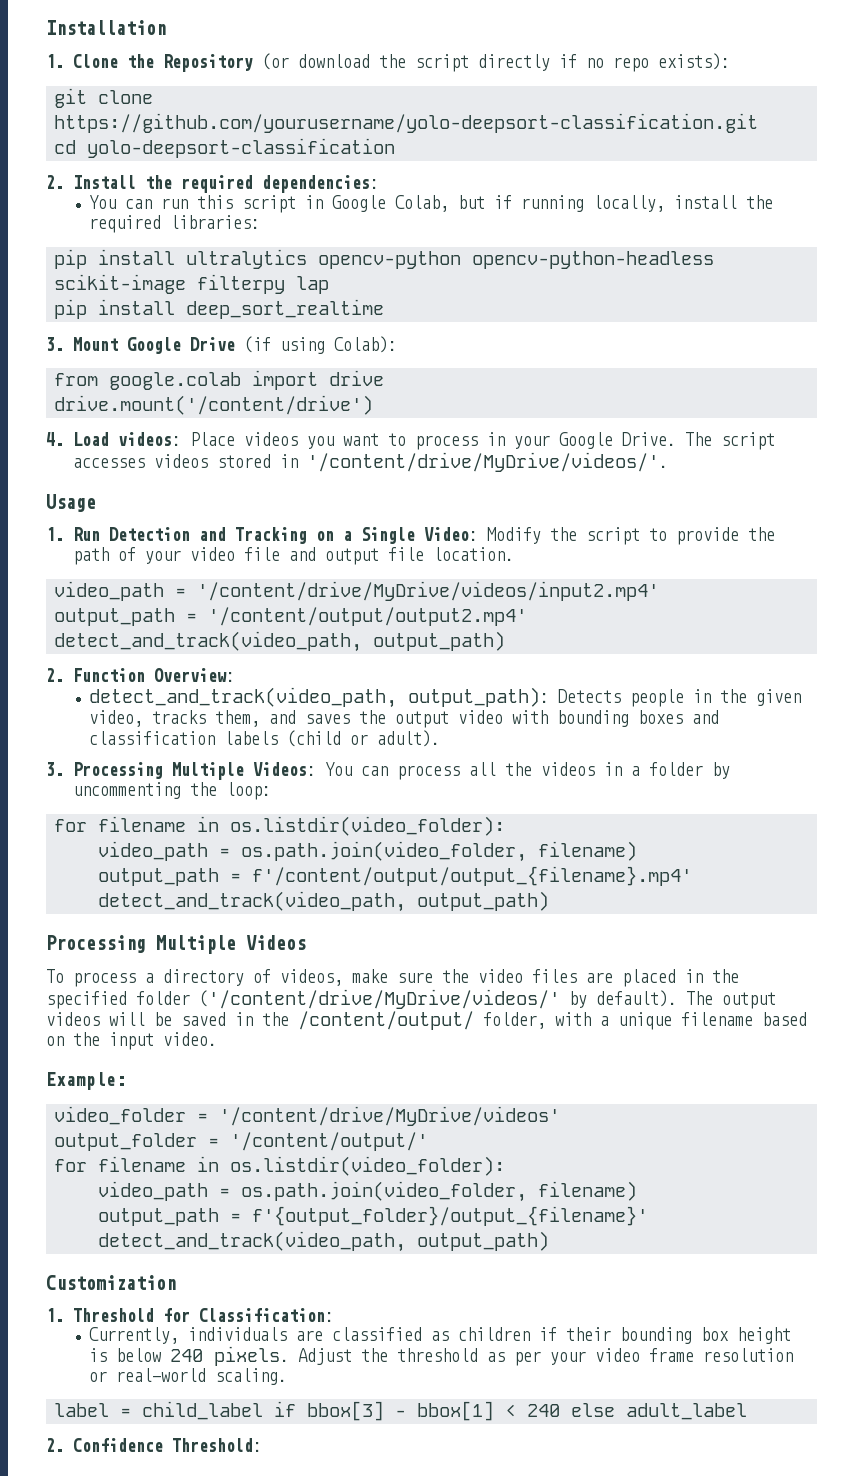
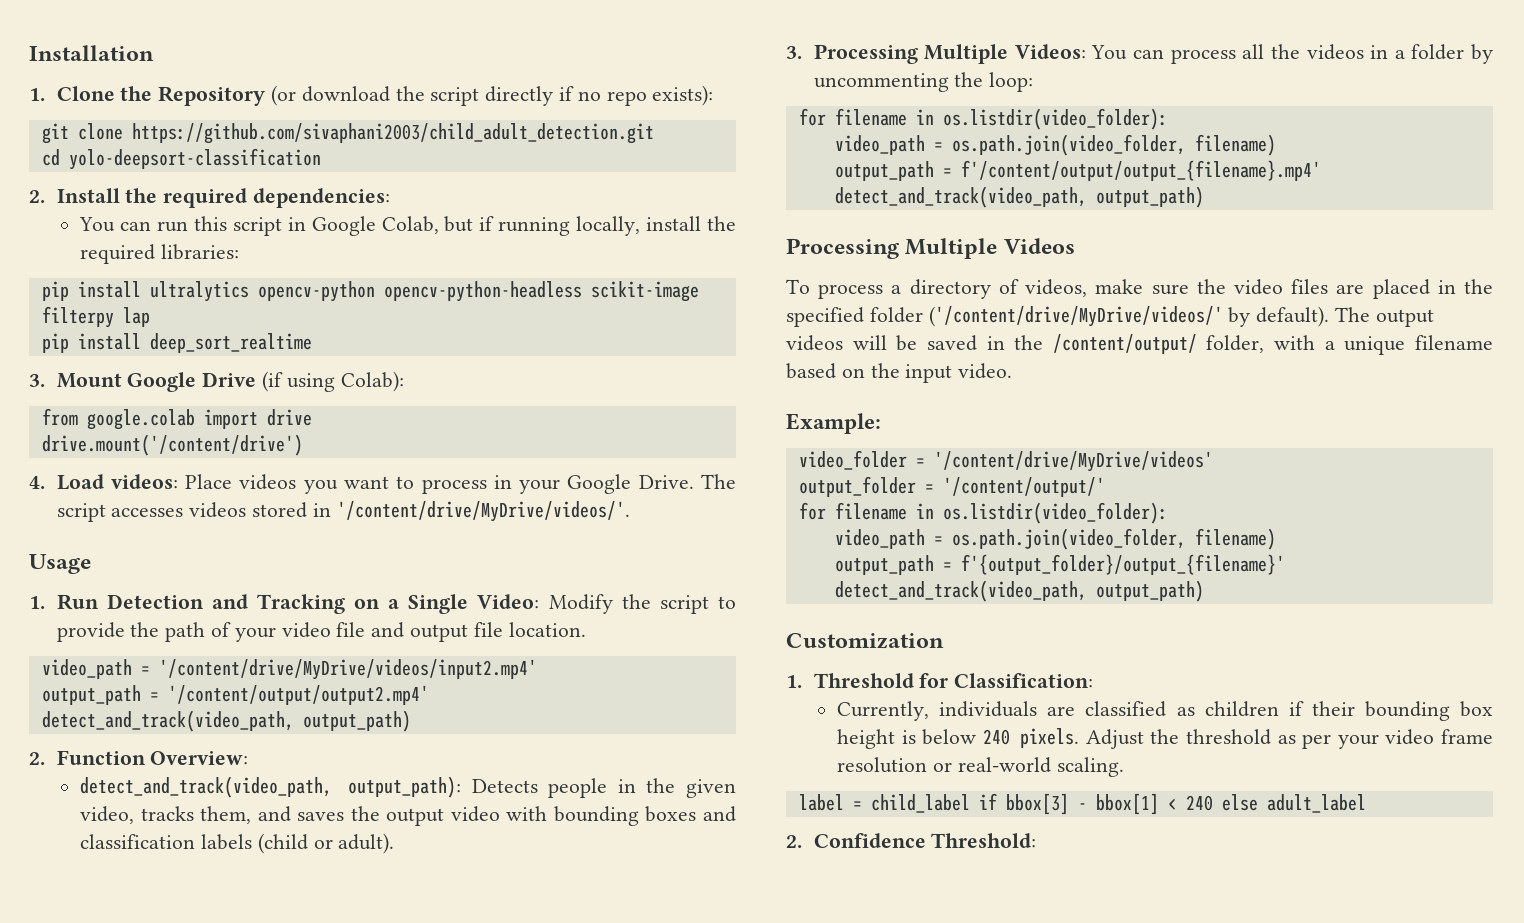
- git clone https://github.com/yourusername/yolo-deepsort-classification.git
+ git clone https://github.com/sivaphani2003/child_adult_detection.git

